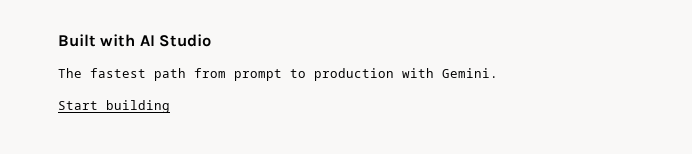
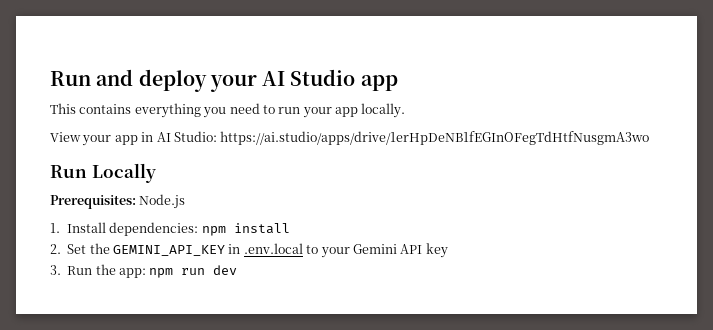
- Built with AI Studio
- The fastest path from prompt to production with Gemini.
- Start building
+ Run and deploy your AI Studio app
+ This contains everything you need to run your app locally.
+ View your app in AI Studio: https://ai.studio/apps/drive/1erHpDeNB1fEGInOFegTdHtfNusgmA3wo
+ Run Locally
+ Prerequisites: Node.js
+ 1. Install dependencies: npm install
+ 2. Set the GEMINI_API_KEY in .env.local to your Gemini API key
+ 3. Run the app: npm run dev

